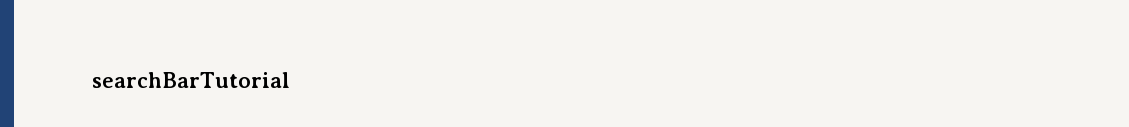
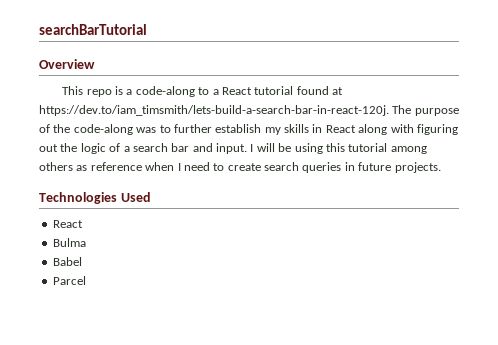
+ Overview
+ This repo is a code-along to a React tutorial found at https://dev.to/iam_timsmith/lets-build-a-search-bar-in-react-120j. The purpose of the code-along was to further establish my skills in React along with figuring out the logic of a search bar and input. I will be using this tutorial among others as reference when I need to create search queries in future projects.
+ Technologies Used
+ React
+ Bulma
+ Babel
+ Parcel

